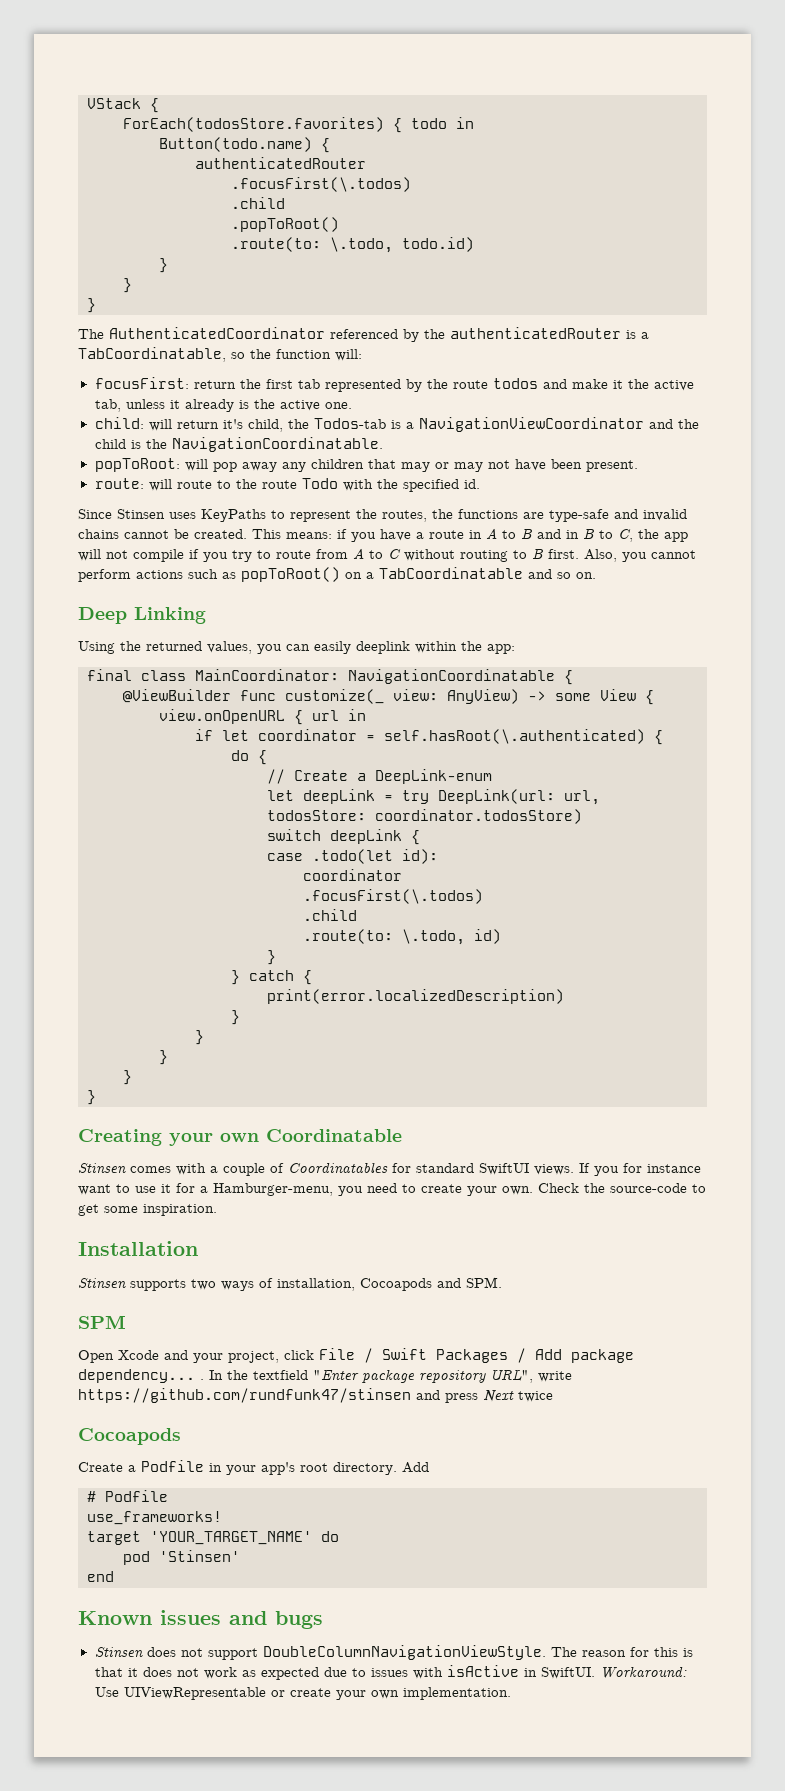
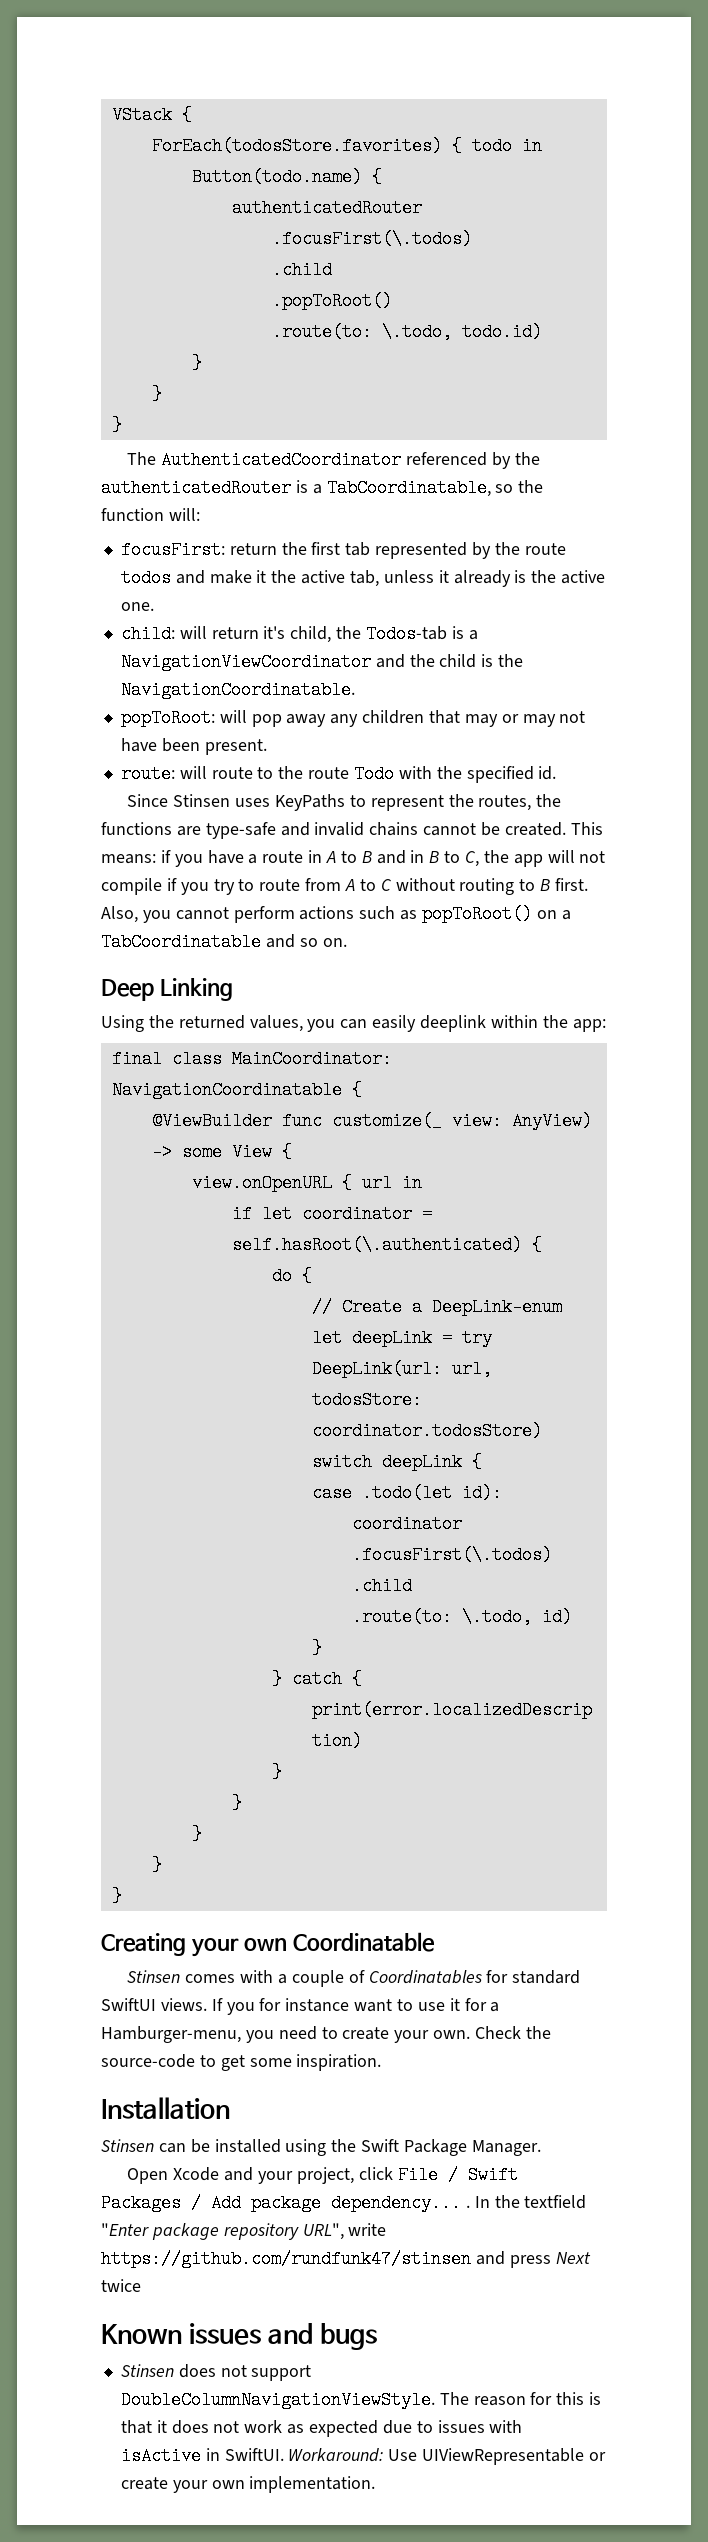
- Stinsen supports two ways of installation, Cocoapods and SPM.
- SPM
+ Stinsen can be installed using the Swift Package Manager.
  In the textfield "Enter package repository URL", write https://github.com/rundfunk47/stinsen and press Next twice
- Cocoapods
- Create a Podfile in your app's root directory. Add
- # Podfile
- use_frameworks!
- target 'YOUR_TARGET_NAME' do
- pod 'Stinsen'
- end

